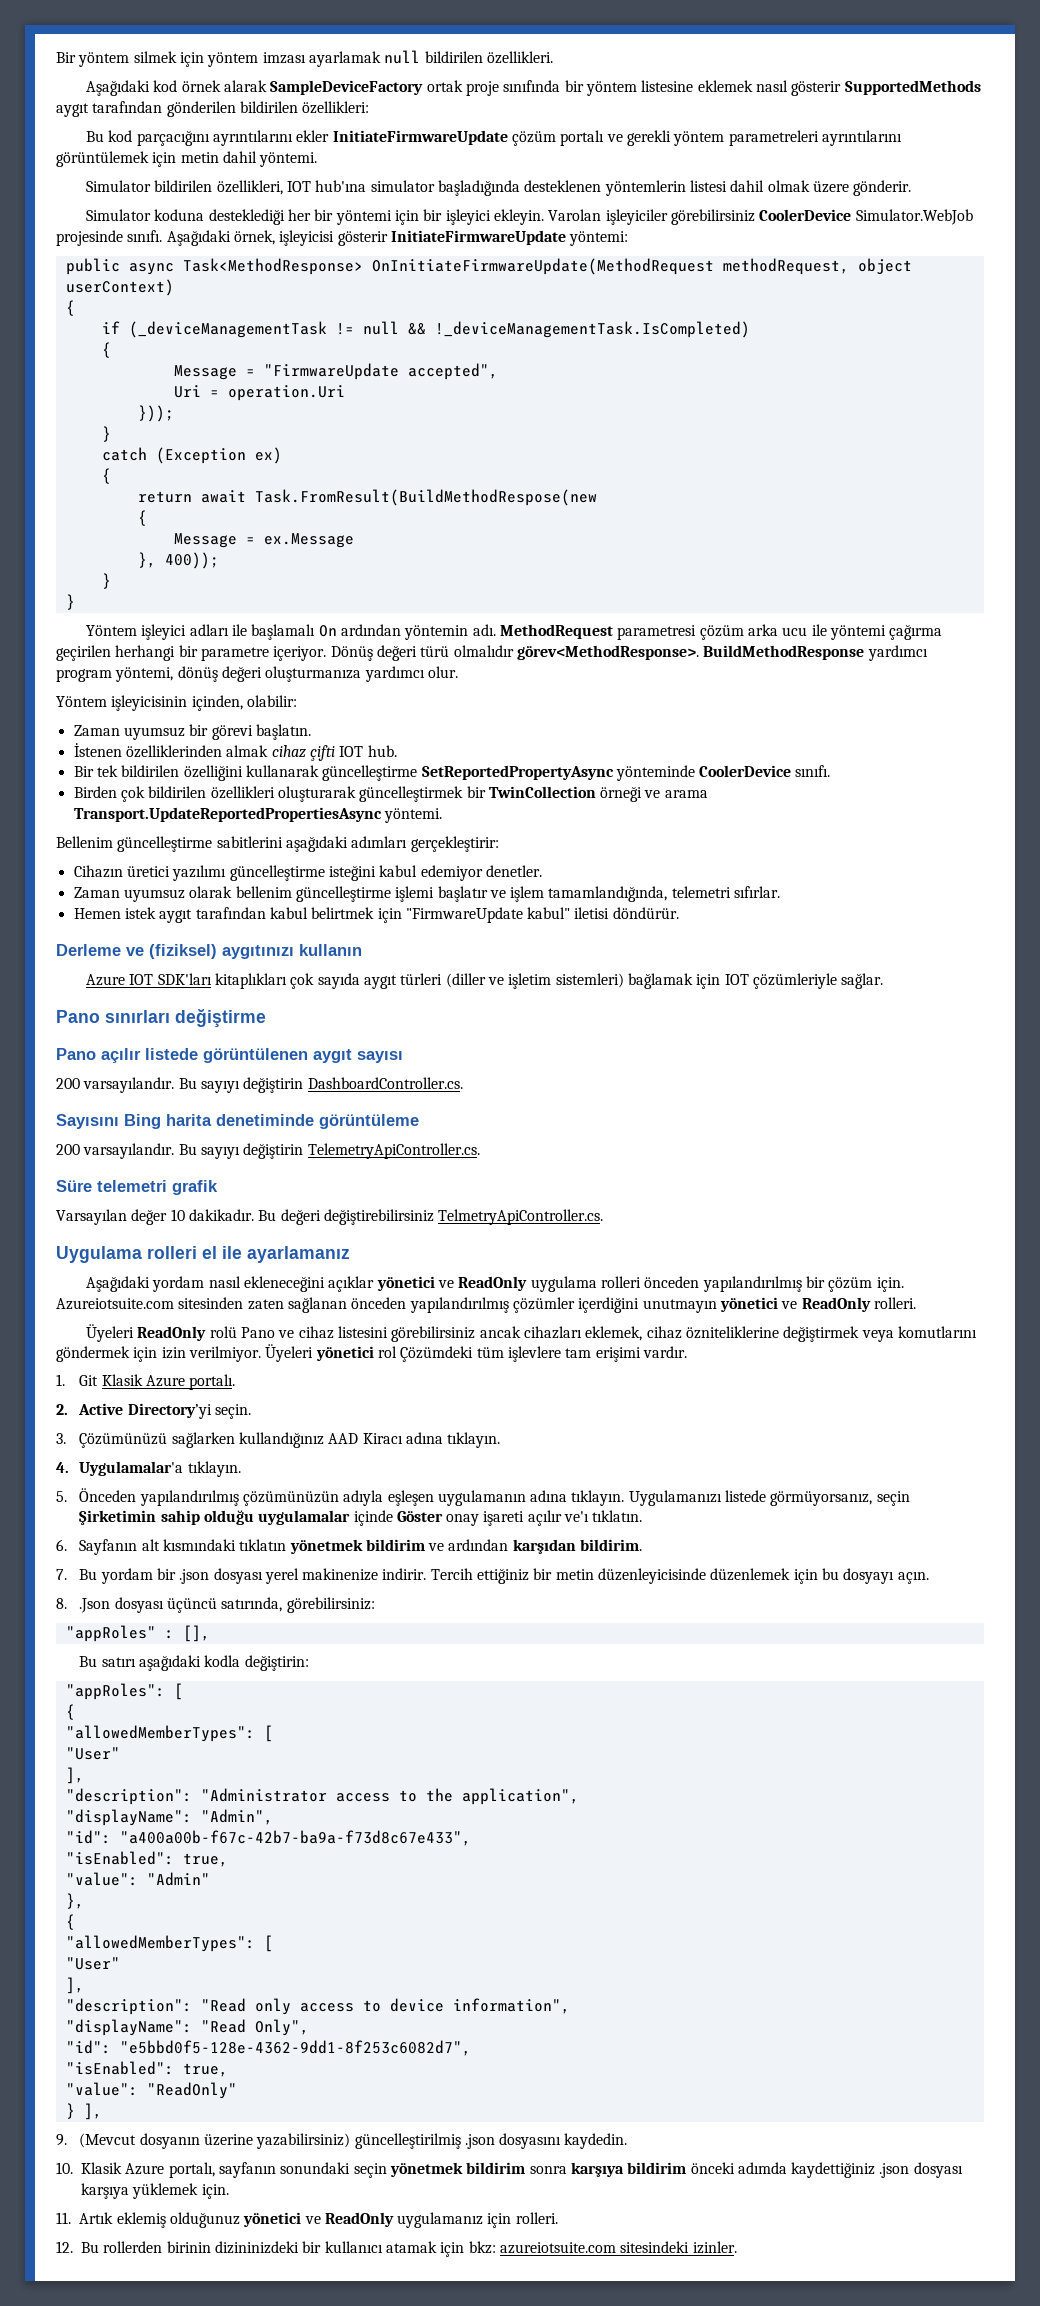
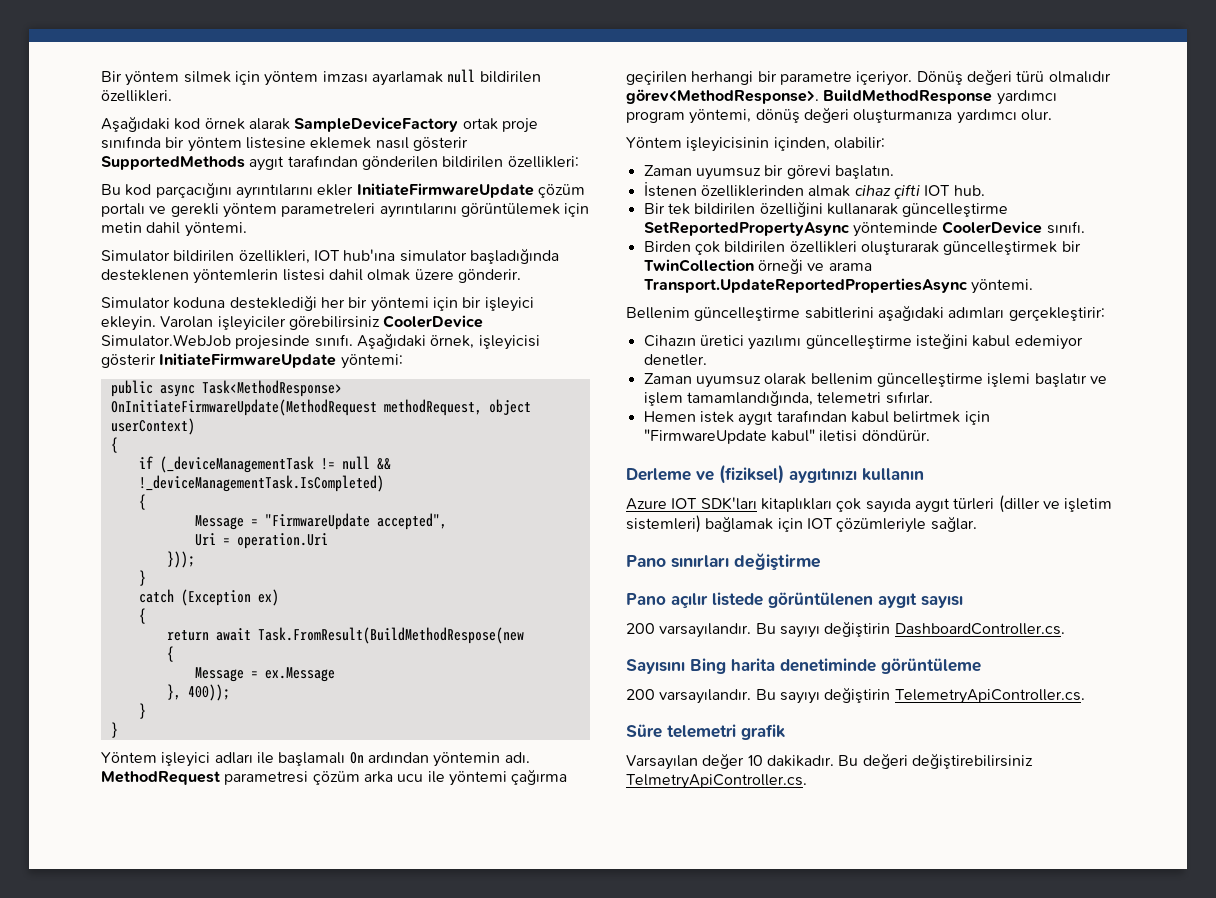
- Uygulama rolleri el ile ayarlamanız
- Aşağıdaki yordam nasıl ekleneceğini açıklar yönetici ve ReadOnly uygulama rolleri önceden yapılandırılmış bir çözüm için. Azureiotsuite.com sitesinden zaten sağlanan önceden yapılandırılmış çözümler içerdiğini unutmayın yönetici ve ReadOnly rolleri.
- Üyeleri ReadOnly rolü Pano ve cihaz listesini görebilirsiniz ancak cihazları eklemek, cihaz özniteliklerine değiştirmek veya komutlarını göndermek için izin verilmiyor. Üyeleri yönetici rol Çözümdeki tüm işlevlere tam erişimi vardır.
- 1. Git Klasik Azure portalı.
- 2. Active Directory’yi seçin.
- 3. Çözümünüzü sağlarken kullandığınız AAD Kiracı adına tıklayın.
- 4. Uygulamalar'a tıklayın.
- 5. Önceden yapılandırılmış çözümünüzün adıyla eşleşen uygulamanın adına tıklayın. Uygulamanızı listede görmüyorsanız, seçin Şirketimin sahip olduğu uygulamalar içinde Göster onay işareti açılır ve'ı tıklatın.
- 6. Sayfanın alt kısmındaki tıklatın yönetmek bildirim ve ardından karşıdan bildirim.
- 7. Bu yordam bir .json dosyası yerel makinenize indirir. Tercih ettiğiniz bir metin düzenleyicisinde düzenlemek için bu dosyayı açın.
- 8. .Json dosyası üçüncü satırında, görebilirsiniz:
- "appRoles" : [],
- Bu satırı aşağıdaki kodla değiştirin:
- "appRoles": [
- {
- "allowedMemberTypes": [
- "User"
- ],
- "description": "Administrator access to the application",
- "displayName": "Admin",
- "id": "a400a00b-f67c-42b7-ba9a-f73d8c67e433",
- "isEnabled": true,
- "value": "Admin"
- },
- {
- "allowedMemberTypes": [
- "User"
- ],
- "description": "Read only access to device information",
- "displayName": "Read Only",
- "id": "e5bbd0f5-128e-4362-9dd1-8f253c6082d7",
- "isEnabled": true,
- "value": "ReadOnly"
- } ],
- 9. (Mevcut dosyanın üzerine yazabilirsiniz) güncelleştirilmiş .json dosyasını kaydedin.
- 10. Klasik Azure portalı, sayfanın sonundaki seçin yönetmek bildirim sonra karşıya bildirim önceki adımda kaydettiğiniz .json dosyası karşıya yüklemek için.
- 11. Artık eklemiş olduğunuz yönetici ve ReadOnly uygulamanız için rolleri.
- 12. Bu rollerden birinin dizininizdeki bir kullanıcı atamak için bkz: azureiotsuite.com sitesindeki izinler.

